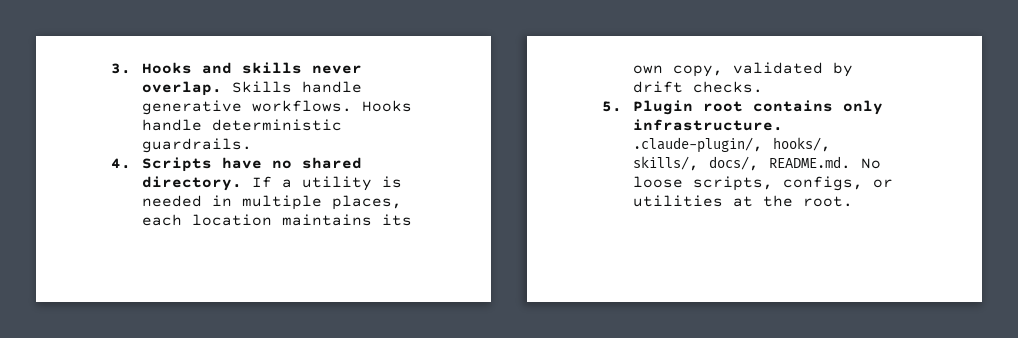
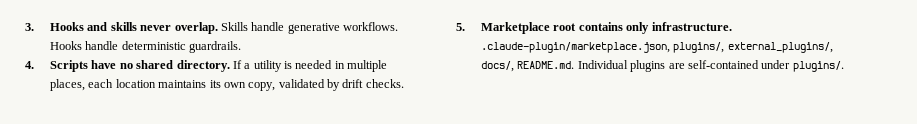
- 5. Plugin root contains only infrastructure. .claude-plugin/, hooks/, skills/, docs/, README.md. No loose scripts, configs, or utilities at the root.
+ 5. Marketplace root contains only infrastructure. .claude-plugin/marketplace.json, plugins/, external_plugins/, docs/, README.md. Individual plugins are self-contained under plugins/.

